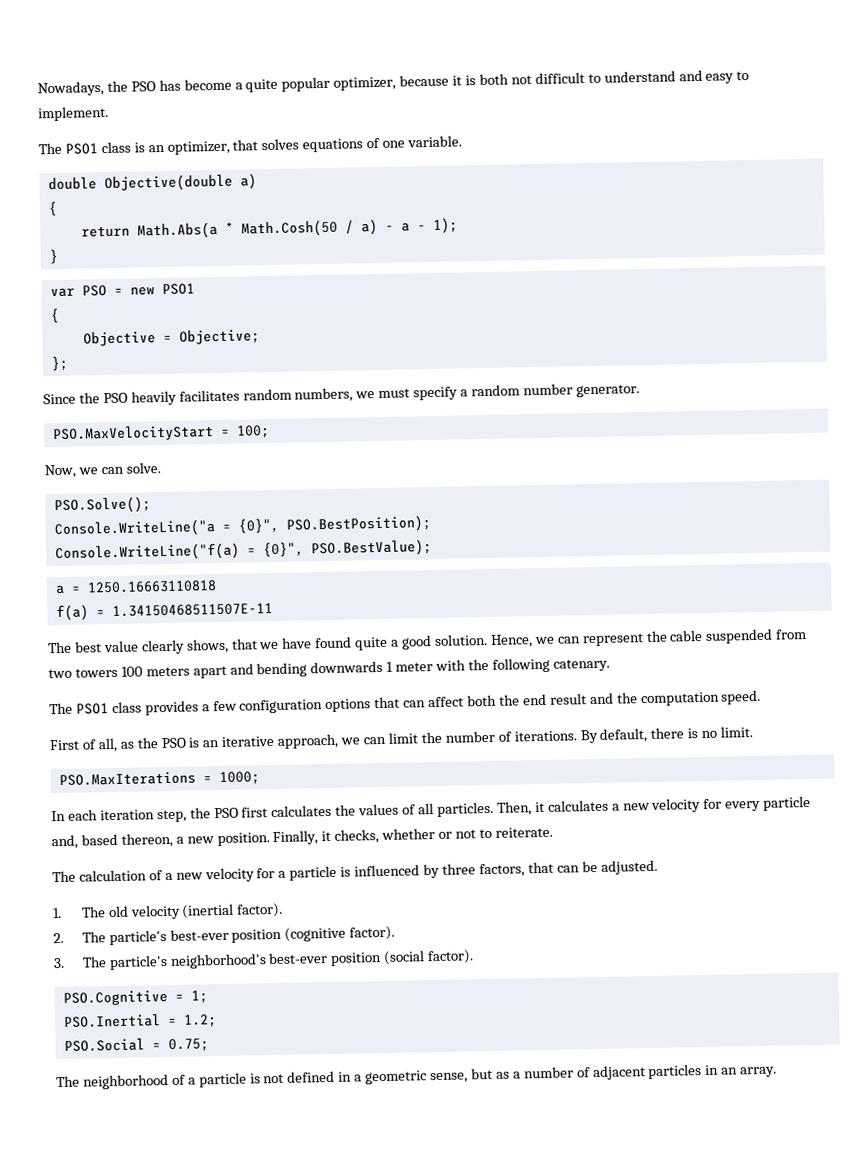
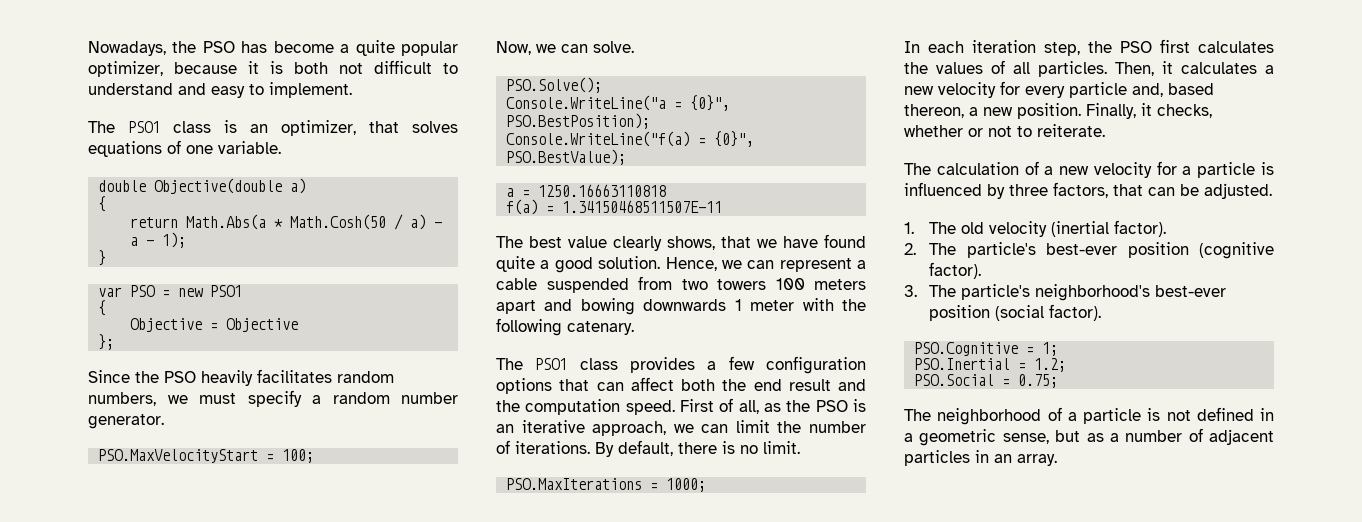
- Objective = Objective;
+ Objective = Objective
- Hence, we can represent the cable suspended from two towers 100 meters apart and bending downwards 1 meter with the following catenary.
+ Hence, we can represent a cable suspended from two towers 100 meters apart and bowing downwards 1 meter with the following catenary.
- The PSO1 class provides a few configuration options that can affect both the end result and the computation speed.
- First of all, as the PSO is an iterative approach, we can limit the number of iterations.
+ The PSO1 class provides a few configuration options that can affect both the end result and the computation speed. First of all, as the PSO is an iterative approach, we can limit the number of iterations.

